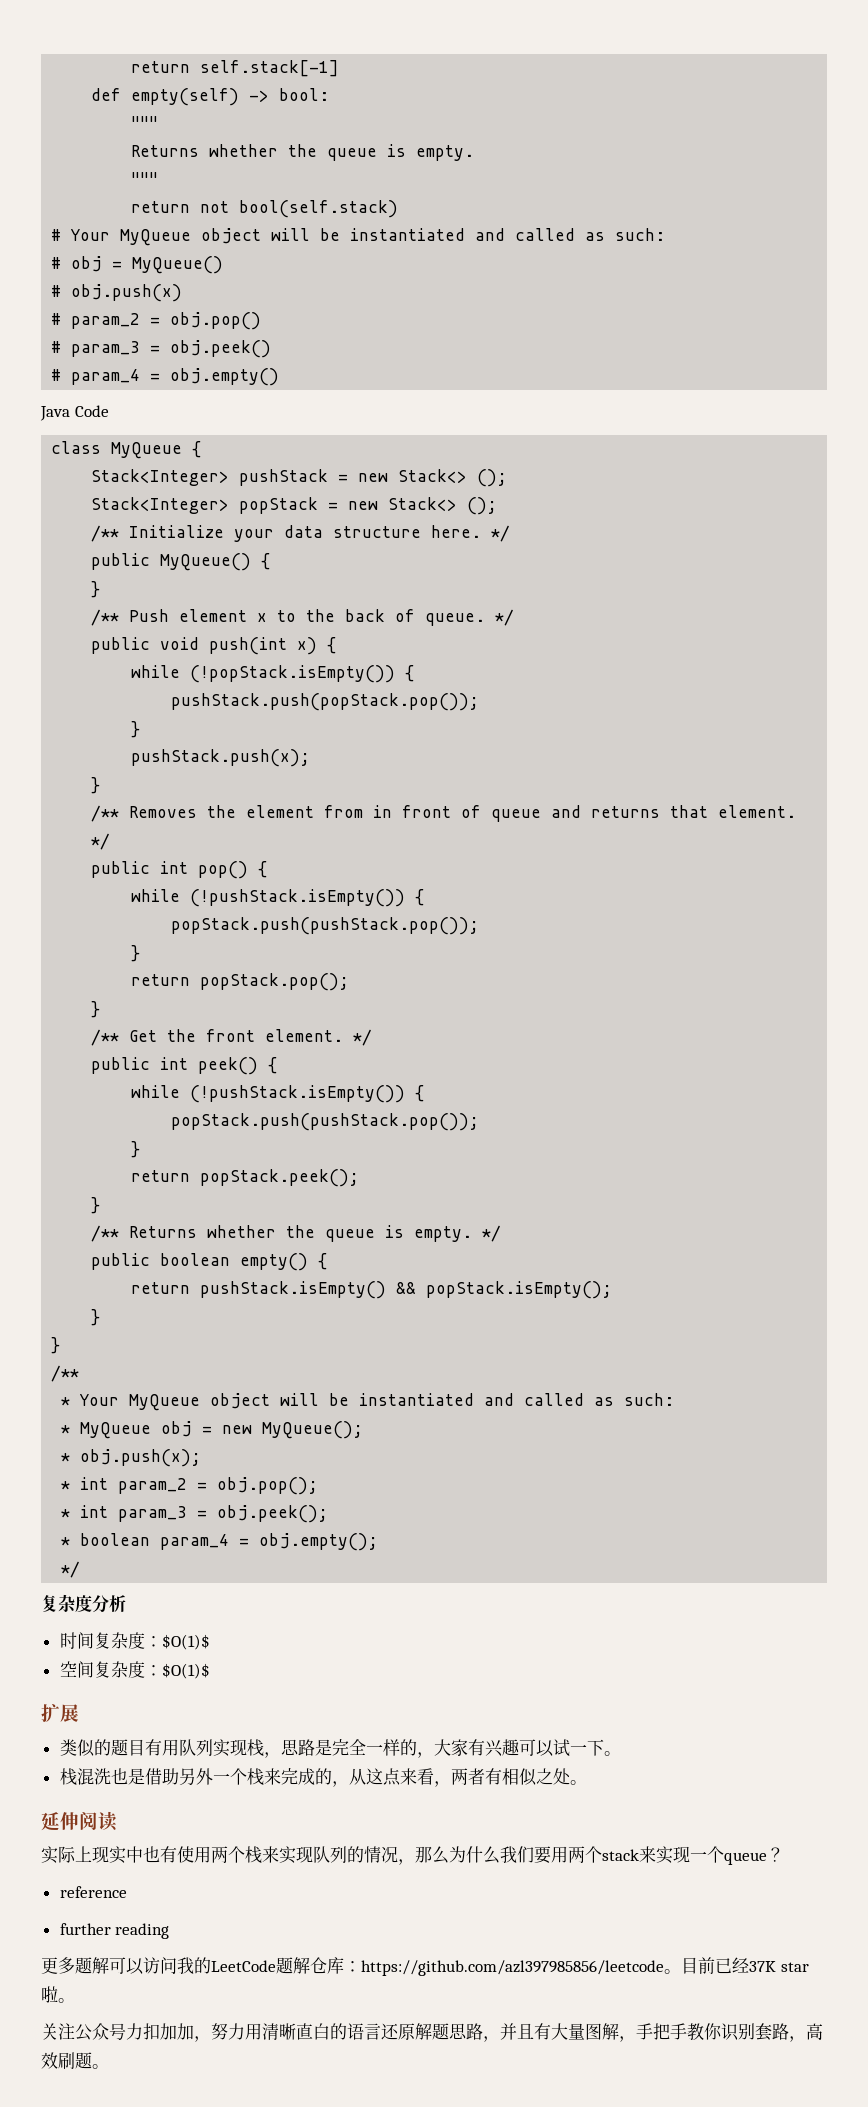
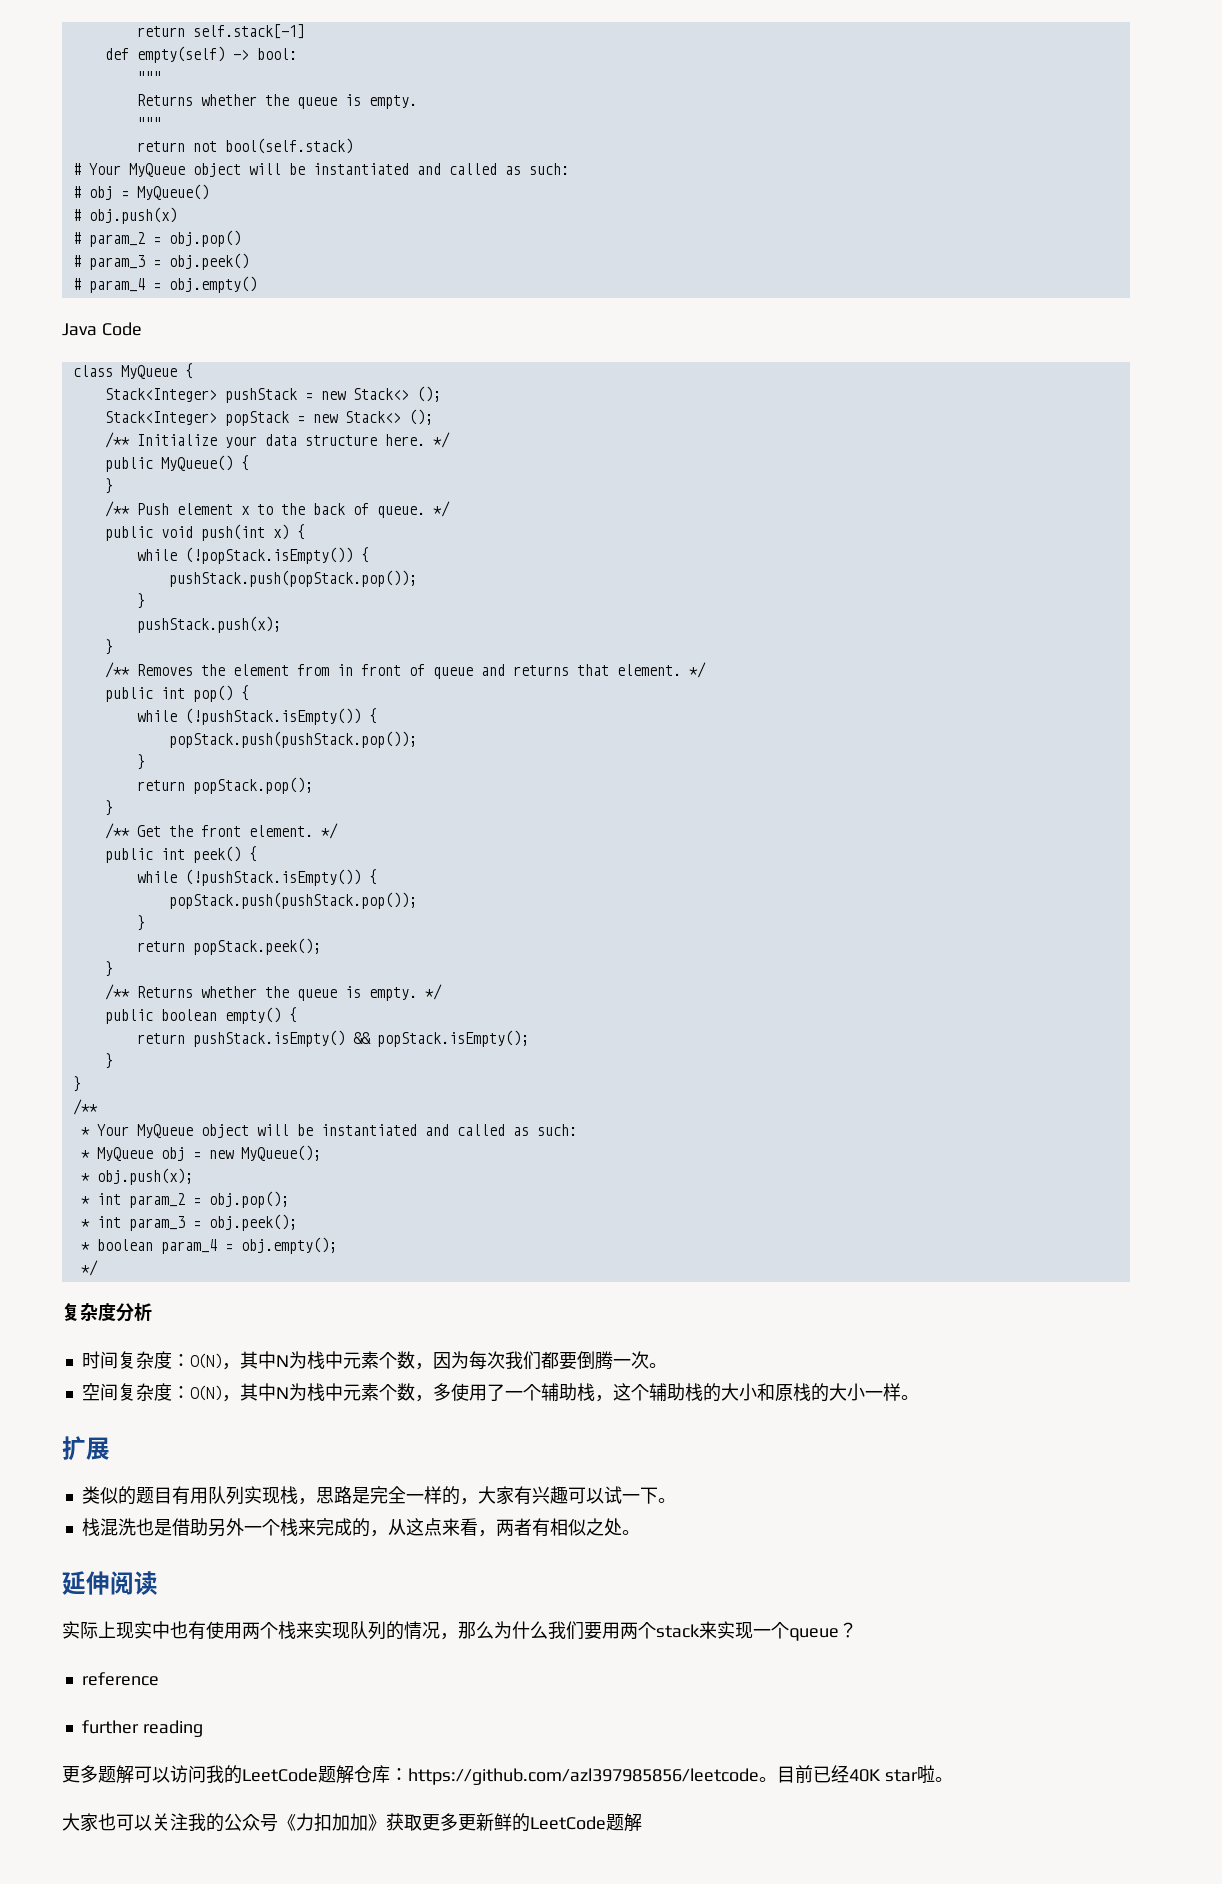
- 时间复杂度：$O(1)$
- 空间复杂度：$O(1)$
+ 时间复杂度：O(N)，其中N为栈中元素个数，因为每次我们都要倒腾一次。
+ 空间复杂度：O(N)，其中N为栈中元素个数，多使用了一个辅助栈，这个辅助栈的大小和原栈的大小一样。
- 目前已经37K star啦。
+ 目前已经40K star啦。
- 关注公众号力扣加加，努力用清晰直白的语言还原解题思路，并且有大量图解，手把手教你识别套路，高效刷题。
+ 大家也可以关注我的公众号《力扣加加》获取更多更新鲜的LeetCode题解

